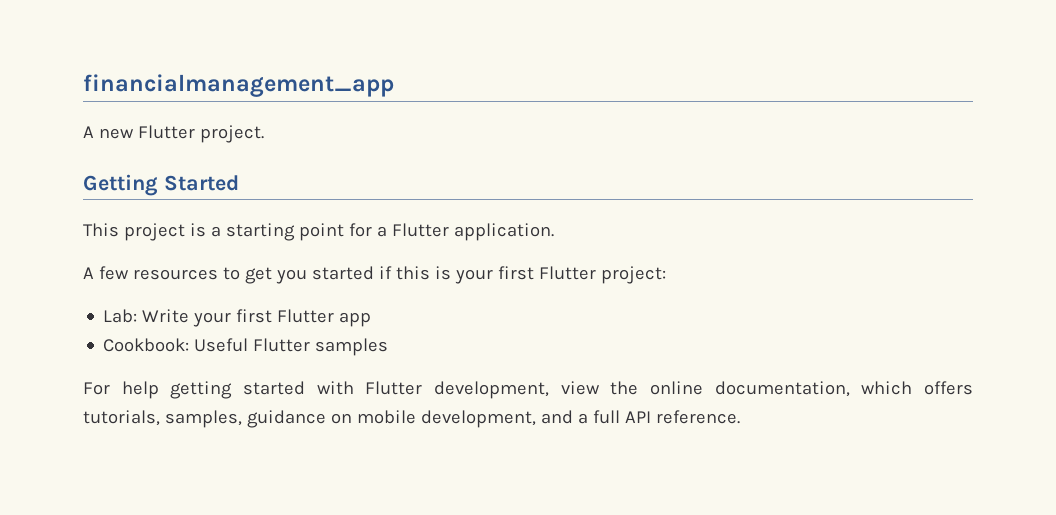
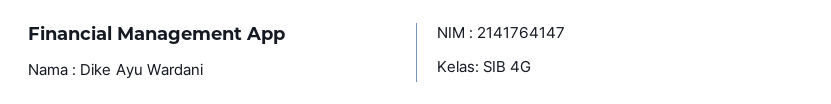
- financialmanagement_app
- A new Flutter project.
- Getting Started
- This project is a starting point for a Flutter application.
- A few resources to get you started if this is your first Flutter project:
- Lab: Write your first Flutter app
- Cookbook: Useful Flutter samples
- For help getting started with Flutter development, view the online documentation, which offers tutorials, samples, guidance on mobile development, and a full API reference.
+ Financial Management App
+ Nama : Dike Ayu Wardani
+ NIM : 2141764147
+ Kelas: SIB 4G

